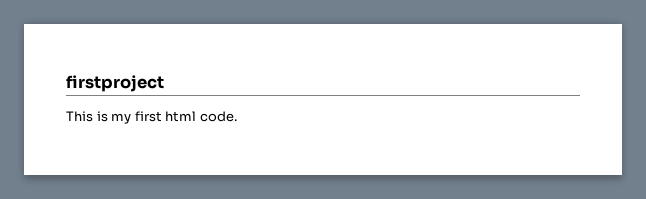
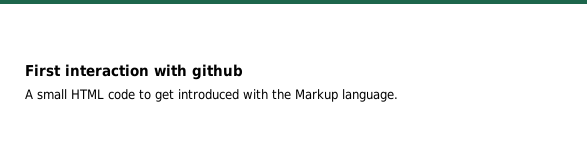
- firstproject
- This is my first html code.
+ First interaction with github
+ A small HTML code to get introduced with the Markup language.

